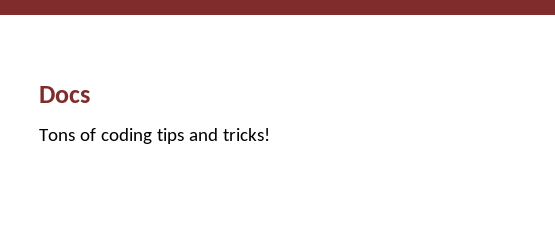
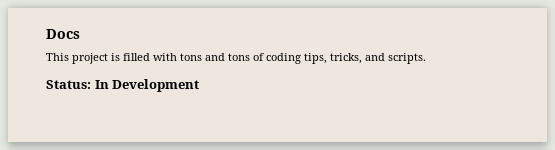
- Tons of coding tips and tricks!
+ This project is filled with tons and tons of coding tips, tricks, and scripts.
+ Status: In Development

